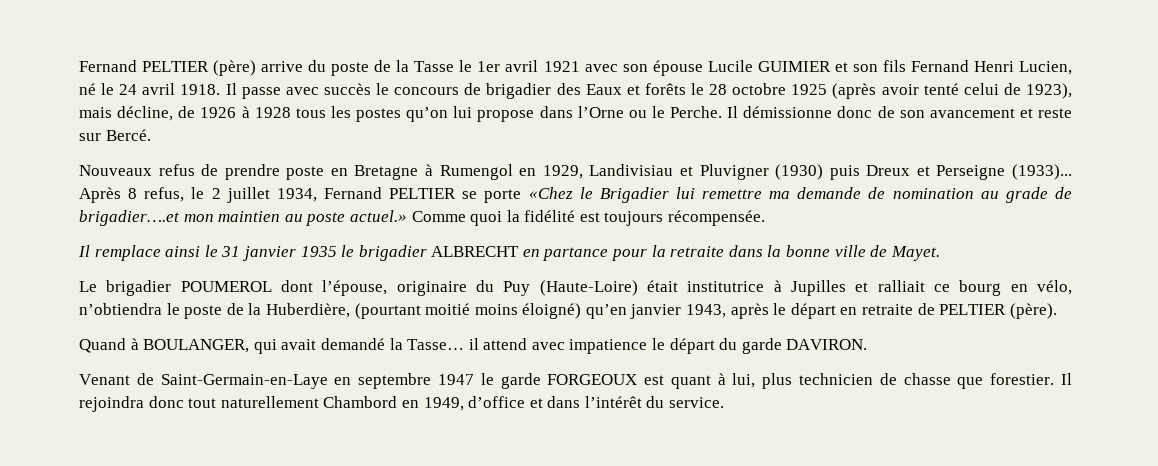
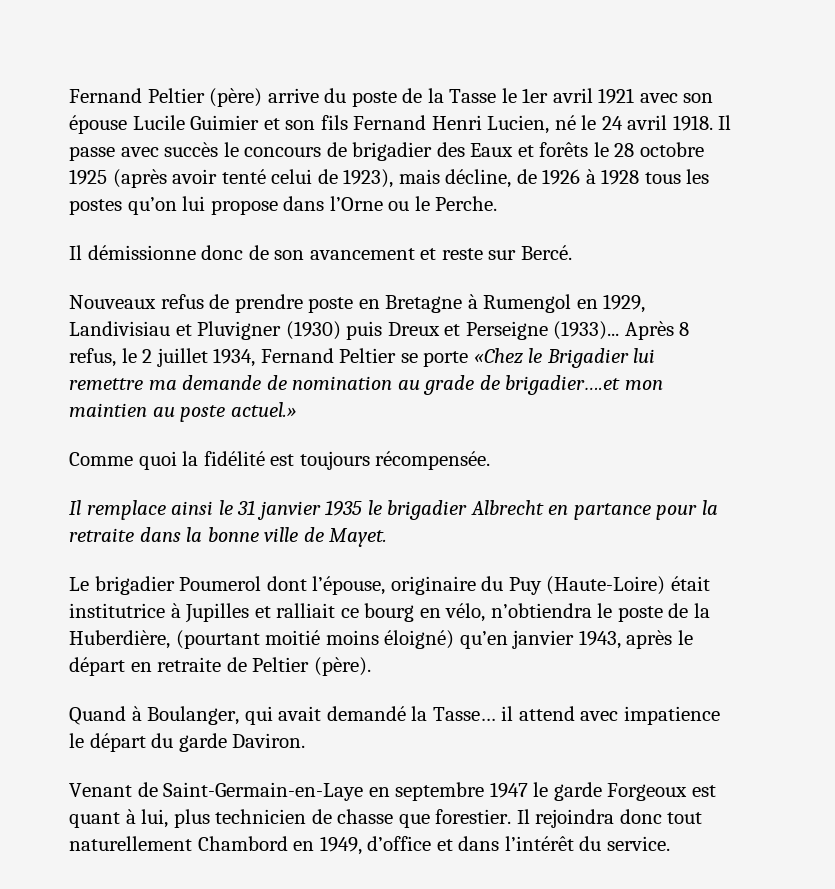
- Fernand PELTIER (père) arrive du poste de la Tasse le 1er avril 1921 avec son épouse Lucile GUIMIER et son fils Fernand Henri Lucien, né le 24 avril 1918.
+ Fernand Peltier (père) arrive du poste de la Tasse le 1er avril 1921 avec son épouse Lucile Guimier et son fils Fernand Henri Lucien, né le 24 avril 1918.
- Il passe avec succès le concours de brigadier des Eaux et forêts le 28 octobre 1925 (après avoir tenté celui de 1923), mais décline, de 1926 à 1928 tous les postes qu’on lui propose dans l’Orne ou le Perche. Il démissionne donc de son avancement et reste sur Bercé.
+ Il passe avec succès le concours de brigadier des Eaux et forêts le 28 octobre 1925 (après avoir tenté celui de 1923), mais décline, de 1926 à 1928 tous les postes qu’on lui propose dans l’Orne ou le Perche.
+ Il démissionne donc de son avancement et reste sur Bercé.
- Après 8 refus, le 2 juillet 1934, Fernand PELTIER se porte «Chez le Brigadier lui remettre ma demande de nomination au grade de brigadier….et mon maintien au poste actuel.» Comme quoi la fidélité est toujours récompensée.
+ Après 8 refus, le 2 juillet 1934, Fernand Peltier se porte «Chez le Brigadier lui remettre ma demande de nomination au grade de brigadier….et mon maintien au poste actuel.»
+ Comme quoi la fidélité est toujours récompensée.
- Il remplace ainsi le 31 janvier 1935 le brigadier ALBRECHT en partance pour la retraite dans la bonne ville de Mayet.
+ Il remplace ainsi le 31 janvier 1935 le brigadier Albrecht en partance pour la retraite dans la bonne ville de Mayet.
- Le brigadier POUMEROL dont l’épouse, originaire du Puy (Haute-Loire) était institutrice à Jupilles et ralliait ce bourg en vélo, n’obtiendra le poste de la Huberdière, (pourtant moitié moins éloigné) qu’en janvier 1943, après le départ en retraite de PELTIER (père).
+ Le brigadier Poumerol dont l’épouse, originaire du Puy (Haute-Loire) était institutrice à Jupilles et ralliait ce bourg en vélo, n’obtiendra le poste de la Huberdière, (pourtant moitié moins éloigné) qu’en janvier 1943, après le départ en retraite de Peltier (père).
- Quand à BOULANGER, qui avait demandé la Tasse… il attend avec impatience le départ du garde DAVIRON.
+ Quand à Boulanger, qui avait demandé la Tasse… il attend avec impatience le départ du garde Daviron.
- Venant de Saint-Germain-en-Laye en septembre 1947 le garde FORGEOUX est quant à lui, plus technicien de chasse que forestier.
+ Venant de Saint-Germain-en-Laye en septembre 1947 le garde Forgeoux est quant à lui, plus technicien de chasse que forestier.

